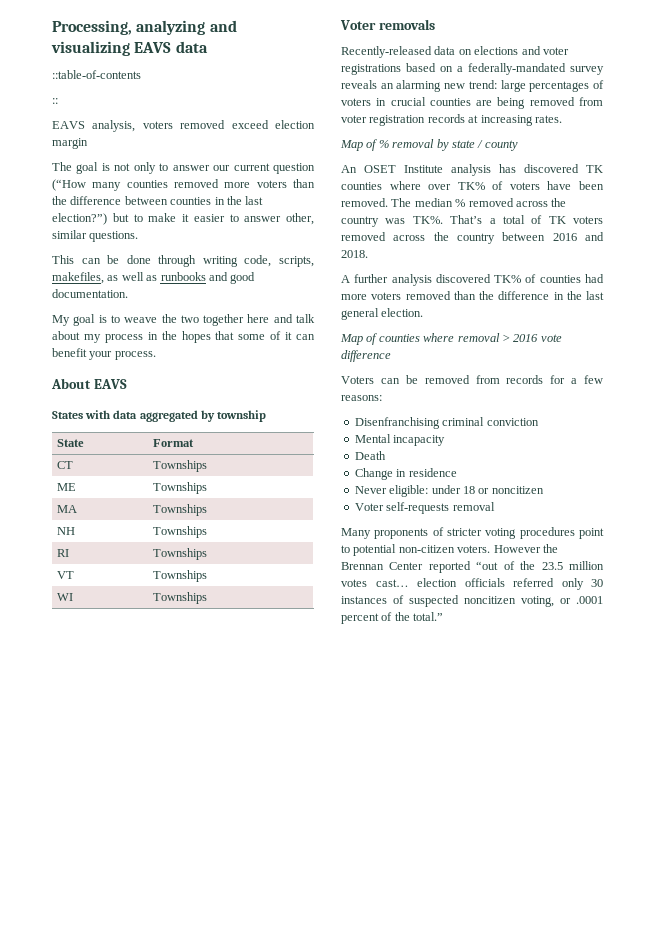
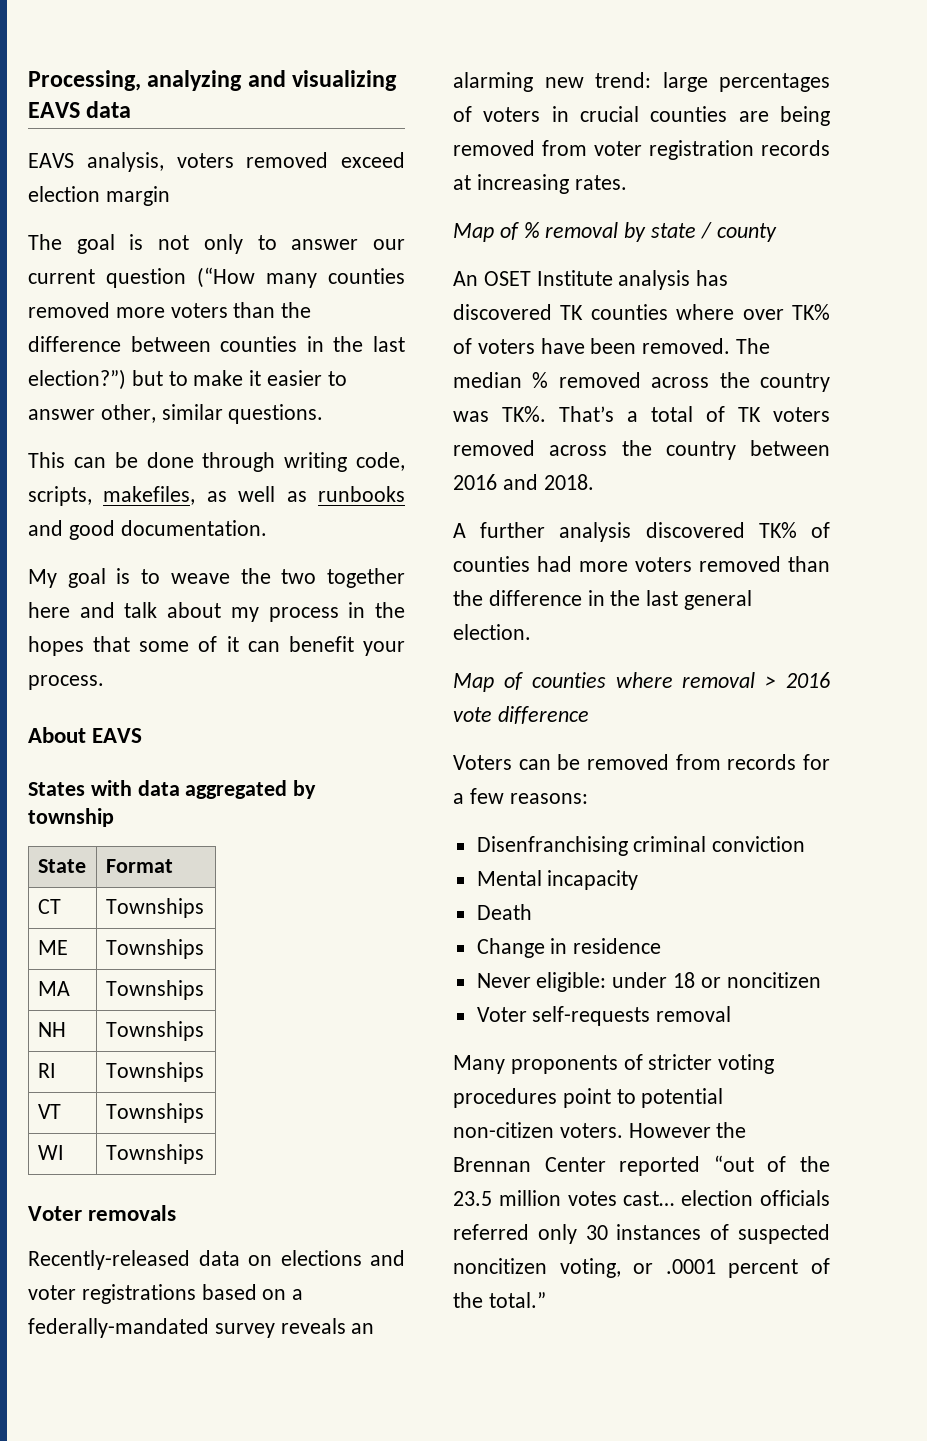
- ::table-of-contents
- ::

